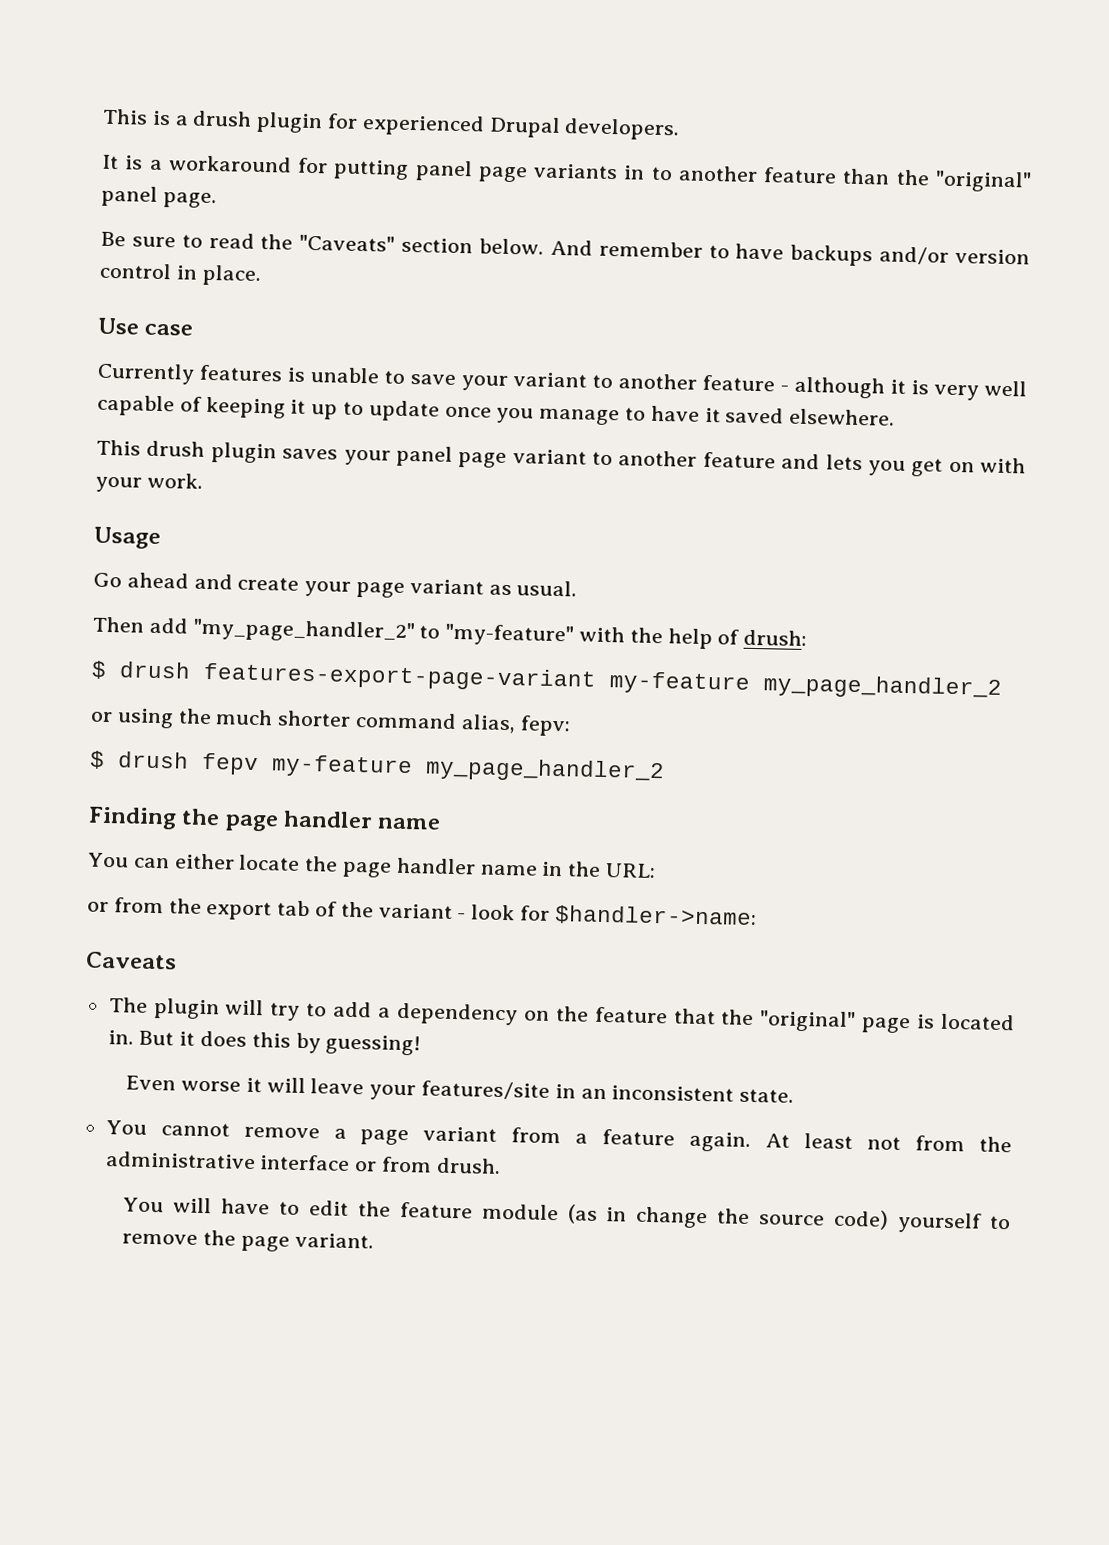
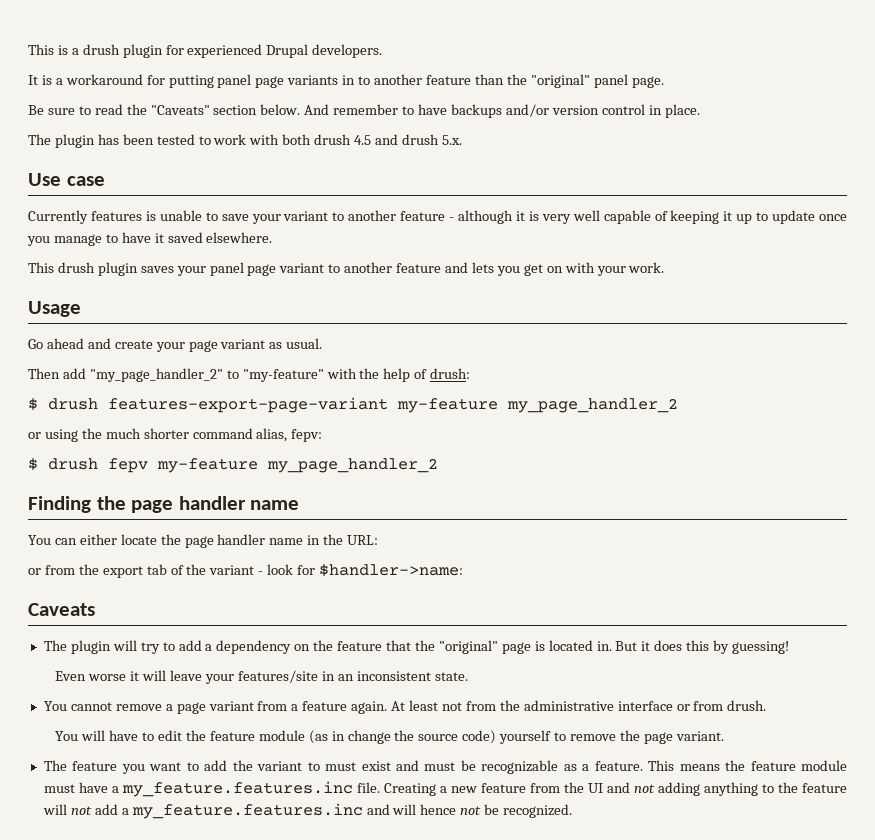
+ The plugin has been tested to work with both drush 4.5 and drush 5.x.
+ The feature you want to add the variant to must exist and must be recognizable as a feature. This means the feature module must have a my_feature.features.inc file. Creating a new feature from the UI and not adding anything to the feature will not add a my_feature.features.inc and will hence not be recognized.

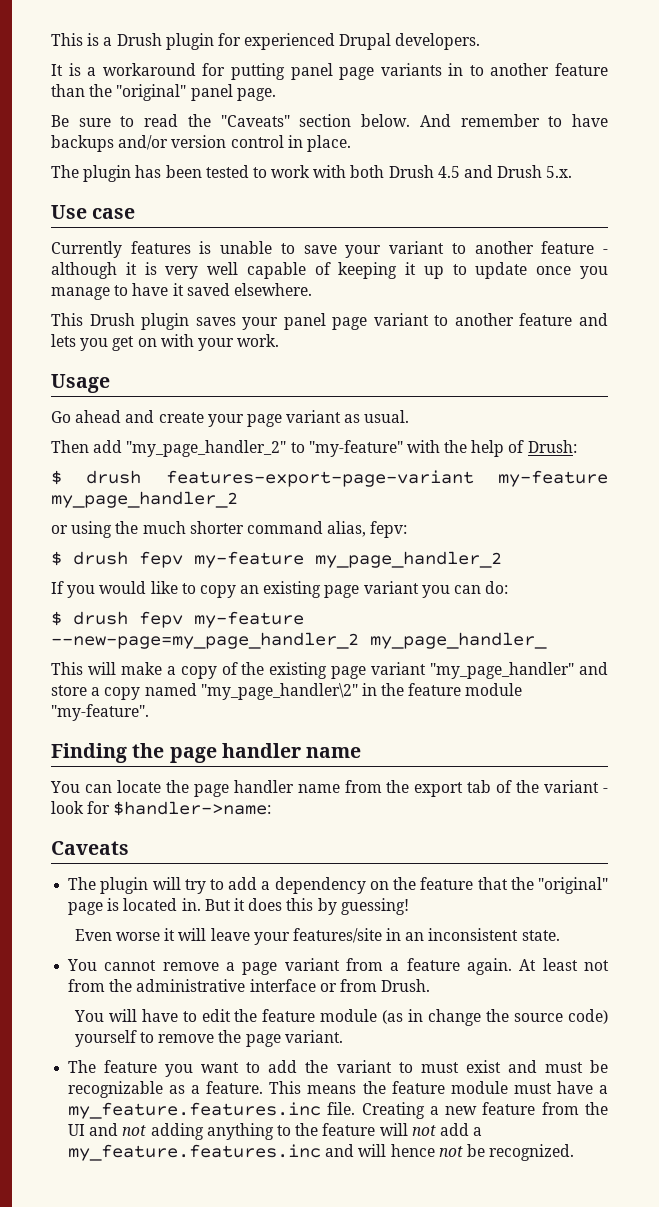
- This is a drush plugin for experienced Drupal developers.
+ This is a Drush plugin for experienced Drupal developers.
- The plugin has been tested to work with both drush 4.5 and drush 5.x.
+ The plugin has been tested to work with both Drush 4.5 and Drush 5.x.
- This drush plugin saves your panel page variant to another feature and lets you get on with your work.
+ This Drush plugin saves your panel page variant to another feature and lets you get on with your work.
- Then add "my_page_handler_2" to "my-feature" with the help of drush:
+ Then add "my_page_handler_2" to "my-feature" with the help of Drush:
+ If you would like to copy an existing page variant you can do:
+ $ drush fepv my-feature --new-page=my_page_handler_2 my_page_handler_
+ This will make a copy of the existing page variant "my_page_handler" and store a copy named "my_page_handler\2" in the feature module "my-feature".
- You can either locate the page handler name in the URL:
- or from the export tab of the variant - look for $handler->name:
+ You can locate the page handler name from the export tab of the variant - look for $handler->name:
- At least not from the administrative interface or from drush.
+ At least not from the administrative interface or from Drush.

